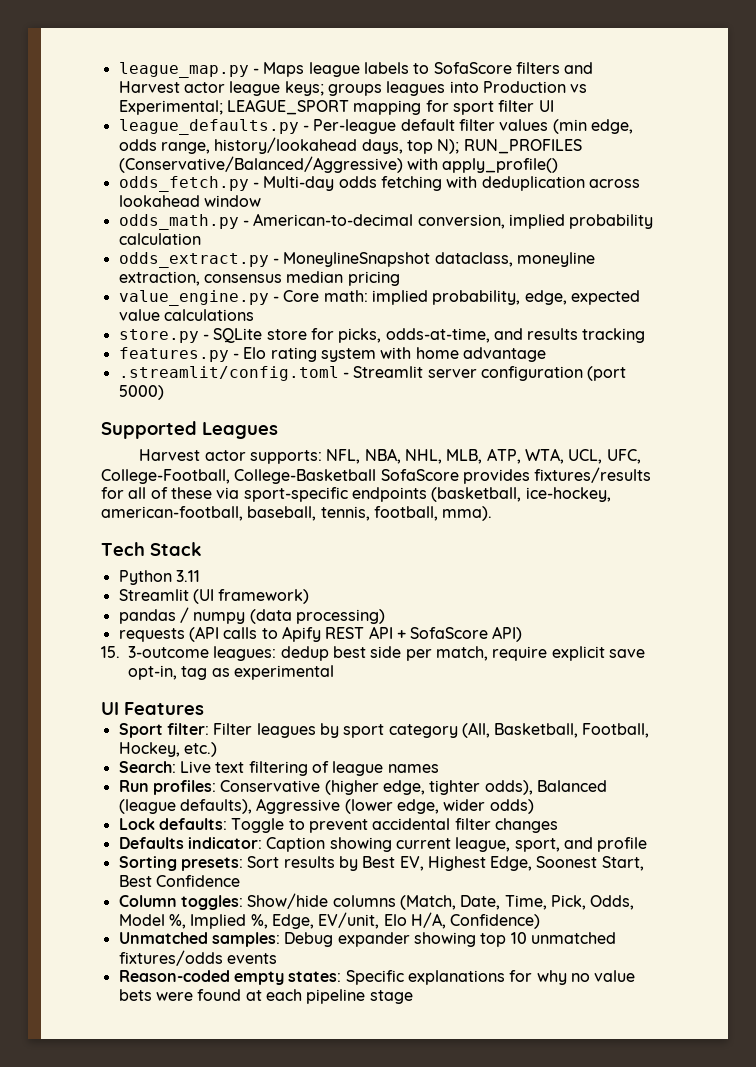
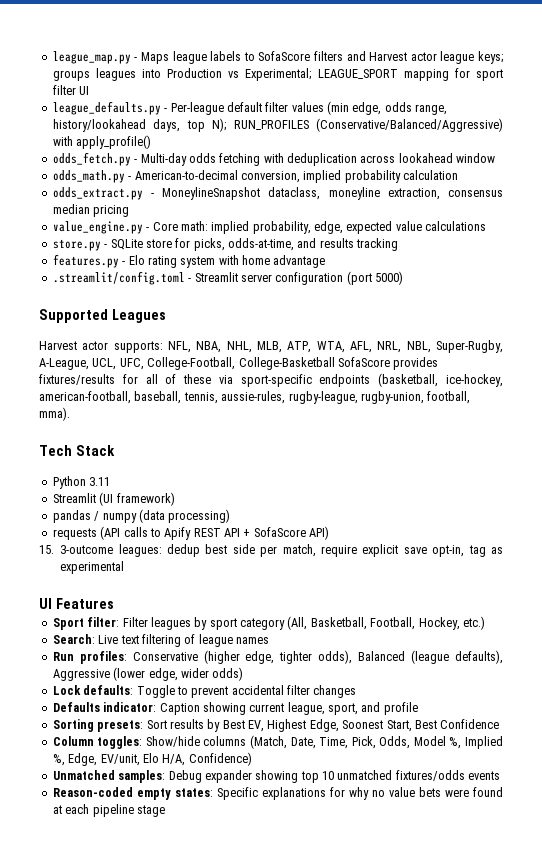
- Harvest actor supports: NFL, NBA, NHL, MLB, ATP, WTA, UCL, UFC, College-Football, College-Basketball SofaScore provides fixtures/results for all of these via sport-specific endpoints (basketball, ice-hockey, american-football, baseball, tennis, football, mma).
+ Harvest actor supports: NFL, NBA, NHL, MLB, ATP, WTA, AFL, NRL, NBL, Super-Rugby, A-League, UCL, UFC, College-Football, College-Basketball SofaScore provides fixtures/results for all of these via sport-specific endpoints (basketball, ice-hockey, american-football, baseball, tennis, aussie-rules, rugby-league, rugby-union, football, mma).

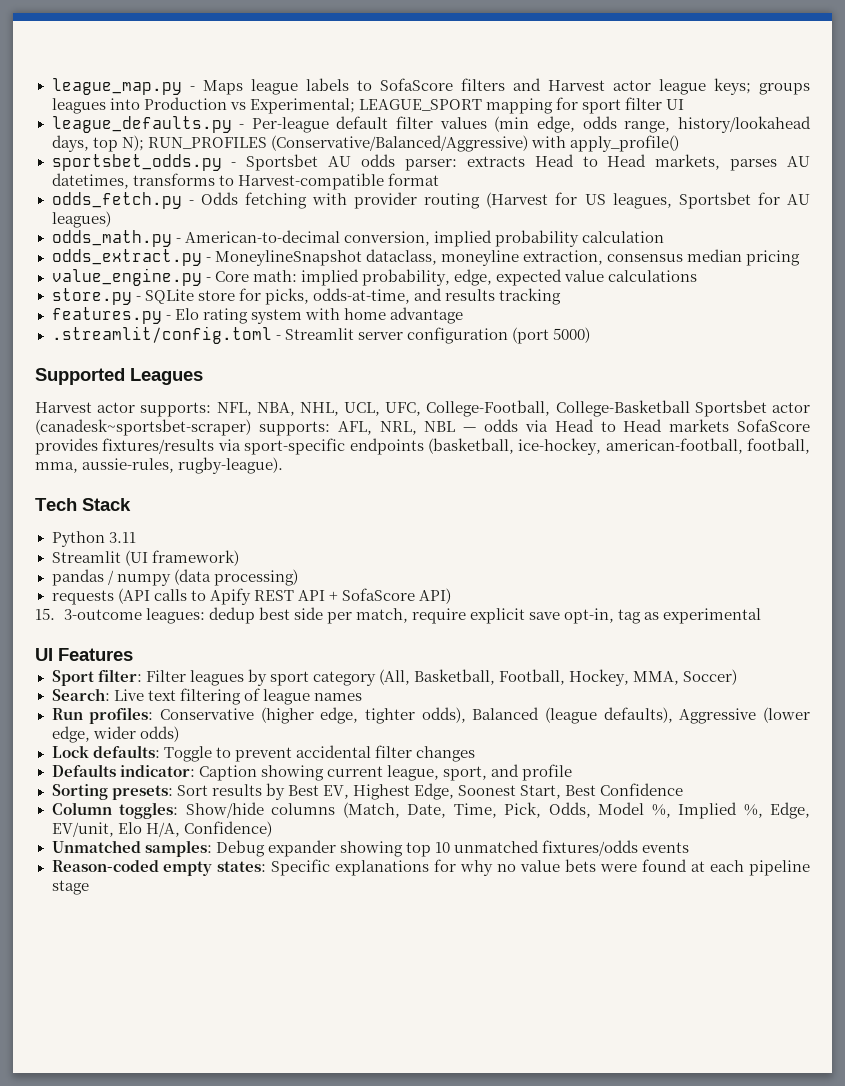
- odds_fetch.py - Multi-day odds fetching with deduplication across lookahead window
+ sportsbet_odds.py - Sportsbet AU odds parser: extracts Head to Head markets, parses AU datetimes, transforms to Harvest-compatible format
+ odds_fetch.py - Odds fetching with provider routing (Harvest for US leagues, Sportsbet for AU leagues)
- Harvest actor supports: NFL, NBA, NHL, MLB, ATP, WTA, AFL, NRL, NBL, Super-Rugby, A-League, UCL, UFC, College-Football, College-Basketball SofaScore provides fixtures/results for all of these via sport-specific endpoints (basketball, ice-hockey, american-football, baseball, tennis, aussie-rules, rugby-league, rugby-union, football, mma).
+ Harvest actor supports: NFL, NBA, NHL, UCL, UFC, College-Football, College-Basketball Sportsbet actor (canadesk~sportsbet-scraper) supports: AFL, NRL, NBL — odds via Head to Head markets SofaScore provides fixtures/results via sport-specific endpoints (basketball, ice-hockey, american-football, football, mma, aussie-rules, rugby-league).
- Sport filter: Filter leagues by sport category (All, Basketball, Football, Hockey, etc.)
+ Sport filter: Filter leagues by sport category (All, Basketball, Football, Hockey, MMA, Soccer)

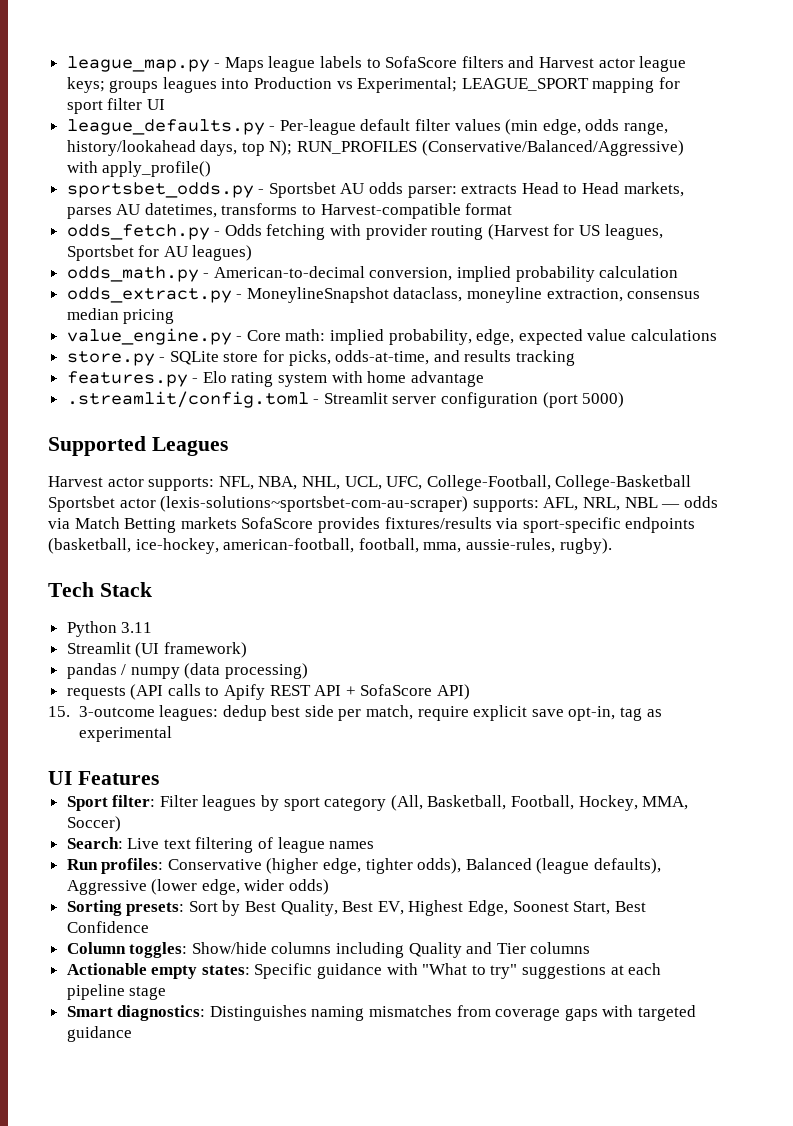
- Harvest actor supports: NFL, NBA, NHL, UCL, UFC, College-Football, College-Basketball Sportsbet actor (canadesk~sportsbet-scraper) supports: AFL, NRL, NBL — odds via Head to Head markets SofaScore provides fixtures/results via sport-specific endpoints (basketball, ice-hockey, american-football, football, mma, aussie-rules, rugby-league).
+ Harvest actor supports: NFL, NBA, NHL, UCL, UFC, College-Football, College-Basketball Sportsbet actor (lexis-solutions~sportsbet-com-au-scraper) supports: AFL, NRL, NBL — odds via Match Betting markets SofaScore provides fixtures/results via sport-specific endpoints (basketball, ice-hockey, american-football, football, mma, aussie-rules, rugby).
- Lock defaults: Toggle to prevent accidental filter changes
- Defaults indicator: Caption showing current league, sport, and profile
- Sorting presets: Sort results by Best EV, Highest Edge, Soonest Start, Best Confidence
+ Sorting presets: Sort by Best Quality, Best EV, Highest Edge, Soonest Start, Best Confidence
- Column toggles: Show/hide columns (Match, Date, Time, Pick, Odds, Model %, Implied %, Edge, EV/unit, Elo H/A, Confidence)
- Unmatched samples: Debug expander showing top 10 unmatched fixtures/odds events
- Reason-coded empty states: Specific explanations for why no value bets were found at each pipeline stage
+ Column toggles: Show/hide columns including Quality and Tier columns
+ Actionable empty states: Specific guidance with "What to try" suggestions at each pipeline stage
+ Smart diagnostics: Distinguishes naming mismatches from coverage gaps with targeted guidance

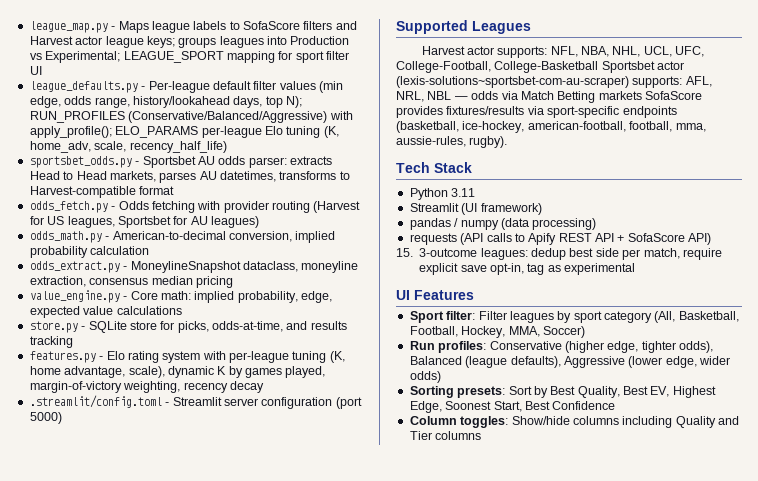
- league_defaults.py - Per-league default filter values (min edge, odds range, history/lookahead days, top N); RUN_PROFILES (Conservative/Balanced/Aggressive) with apply_profile()
+ league_defaults.py - Per-league default filter values (min edge, odds range, history/lookahead days, top N); RUN_PROFILES (Conservative/Balanced/Aggressive) with apply_profile(); ELO_PARAMS per-league Elo tuning (K, home_adv, scale, recency_half_life)
- features.py - Elo rating system with home advantage
+ features.py - Elo rating system with per-league tuning (K, home advantage, scale), dynamic K by games played, margin-of-victory weighting, recency decay
- Search: Live text filtering of league names
- Actionable empty states: Specific guidance with "What to try" suggestions at each pipeline stage
- Smart diagnostics: Distinguishes naming mismatches from coverage gaps with targeted guidance

